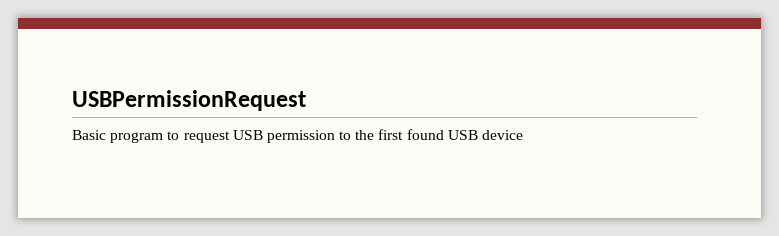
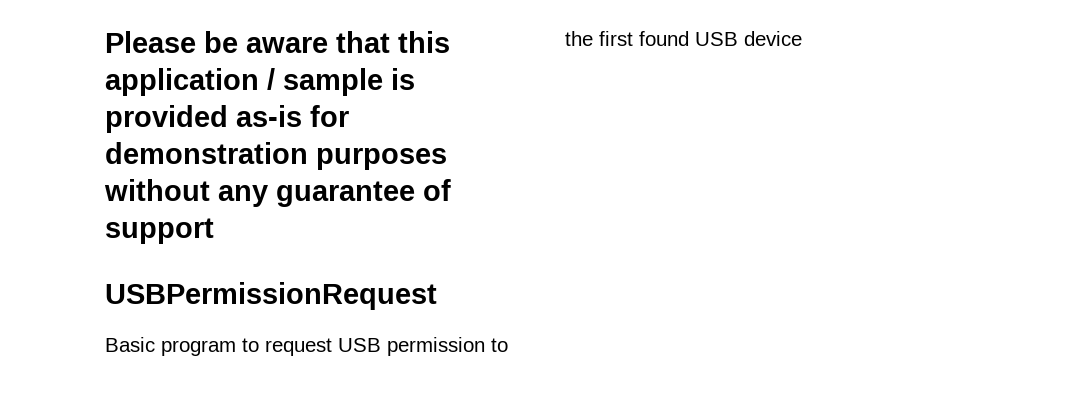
+ Please be aware that this application / sample is provided as-is for demonstration purposes without any guarantee of support

